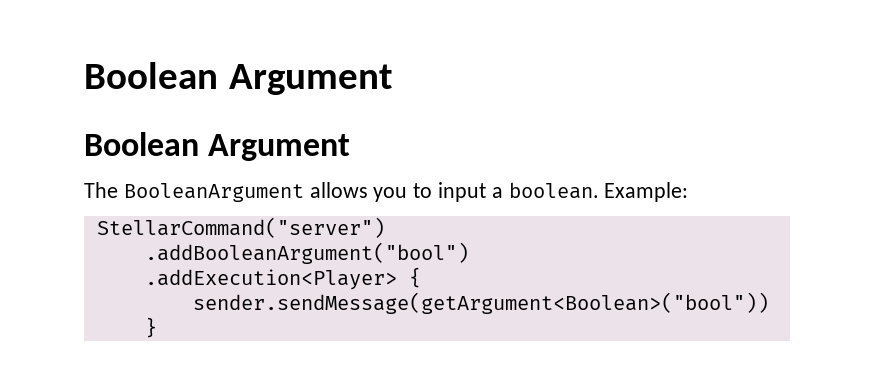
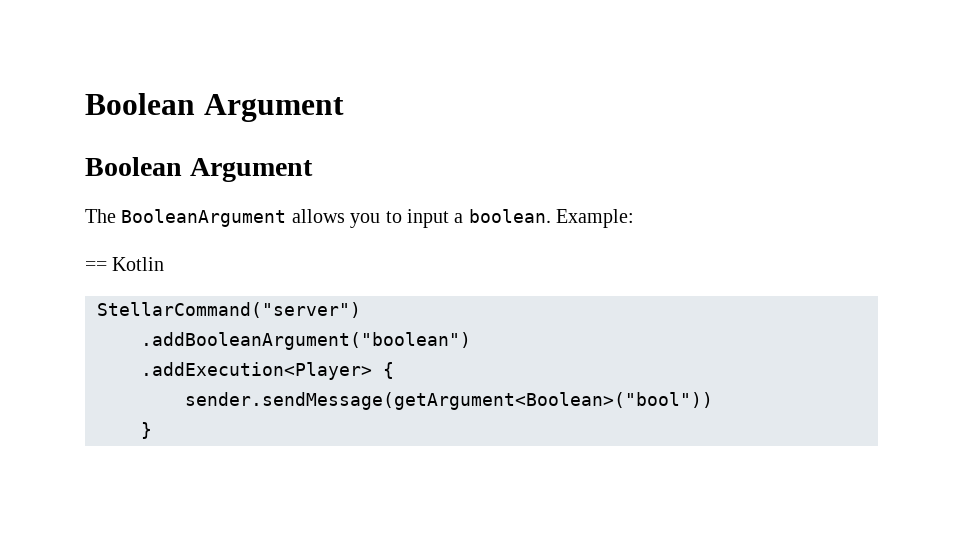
+ == Kotlin
- .addBooleanArgument("bool")
+ .addBooleanArgument("boolean")

